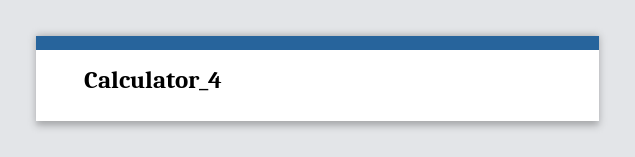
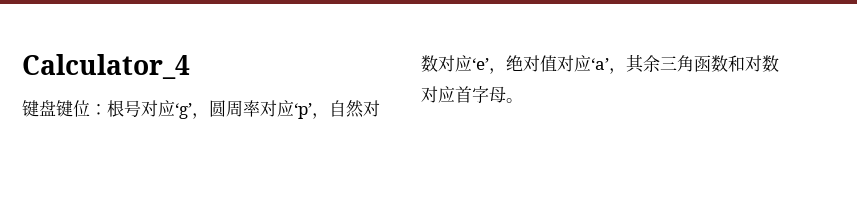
+ 键盘键位：根号对应‘g’，圆周率对应‘p’，自然对数对应‘e’，绝对值对应‘a’，其余三角函数和对数对应首字母。

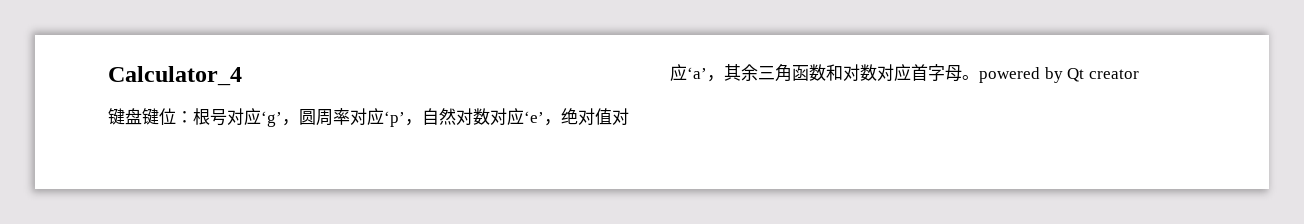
- 键盘键位：根号对应‘g’，圆周率对应‘p’，自然对数对应‘e’，绝对值对应‘a’，其余三角函数和对数对应首字母。
+ 键盘键位：根号对应‘g’，圆周率对应‘p’，自然对数对应‘e’，绝对值对应‘a’，其余三角函数和对数对应首字母。powered by Qt creator

